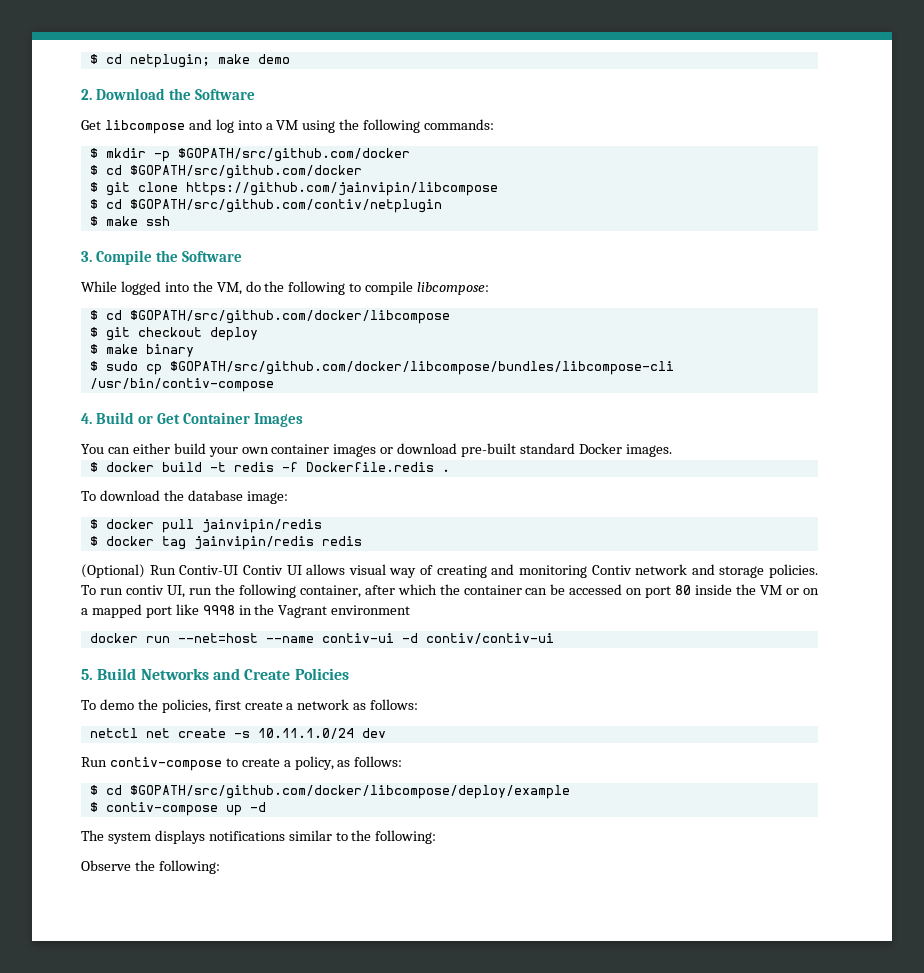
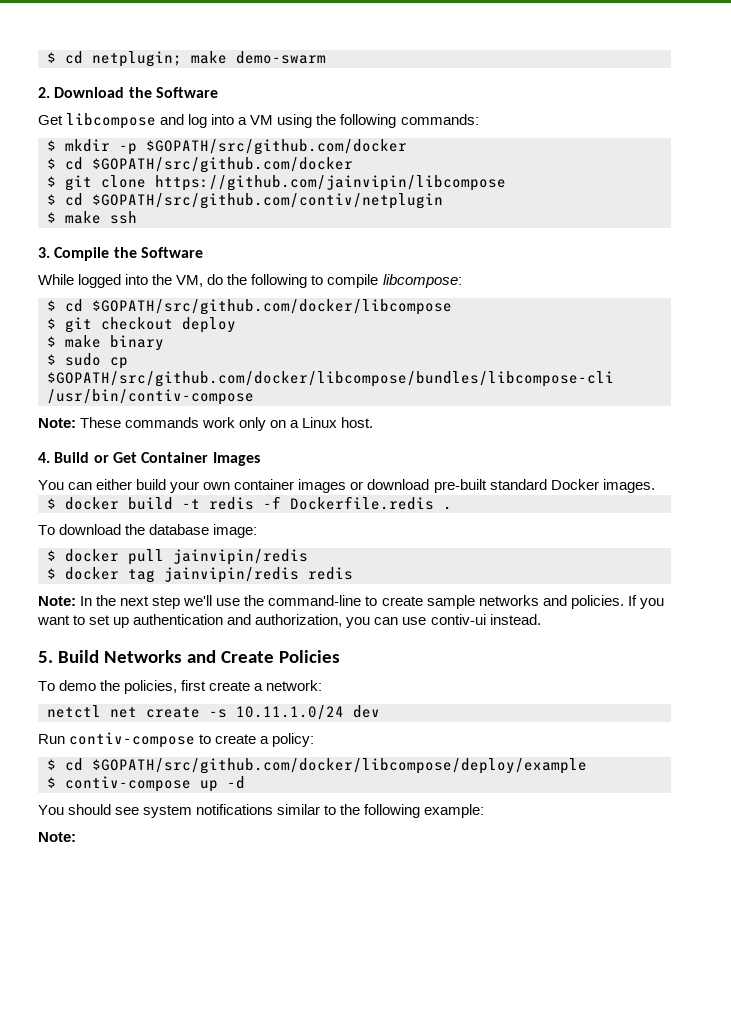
- $ cd netplugin; make demo
+ $ cd netplugin; make demo-swarm
+ Note: These commands work only on a Linux host.
- (Optional) Run Contiv-UI Contiv UI allows visual way of creating and monitoring Contiv network and storage policies. To run contiv UI, run the following container, after which the container can be accessed on port 80 inside the VM or on a mapped port like 9998 in the Vagrant environment
- docker run --net=host --name contiv-ui -d contiv/contiv-ui
+ Note: In the next step we'll use the command-line to create sample networks and policies. If you want to set up authentication and authorization, you can use contiv-ui instead.
- To demo the policies, first create a network as follows:
+ To demo the policies, first create a network:
- Run contiv-compose to create a policy, as follows:
+ Run contiv-compose to create a policy:
- The system displays notifications similar to the following:
- Observe the following:
+ You should see system notifications similar to the following example:
+ Note:

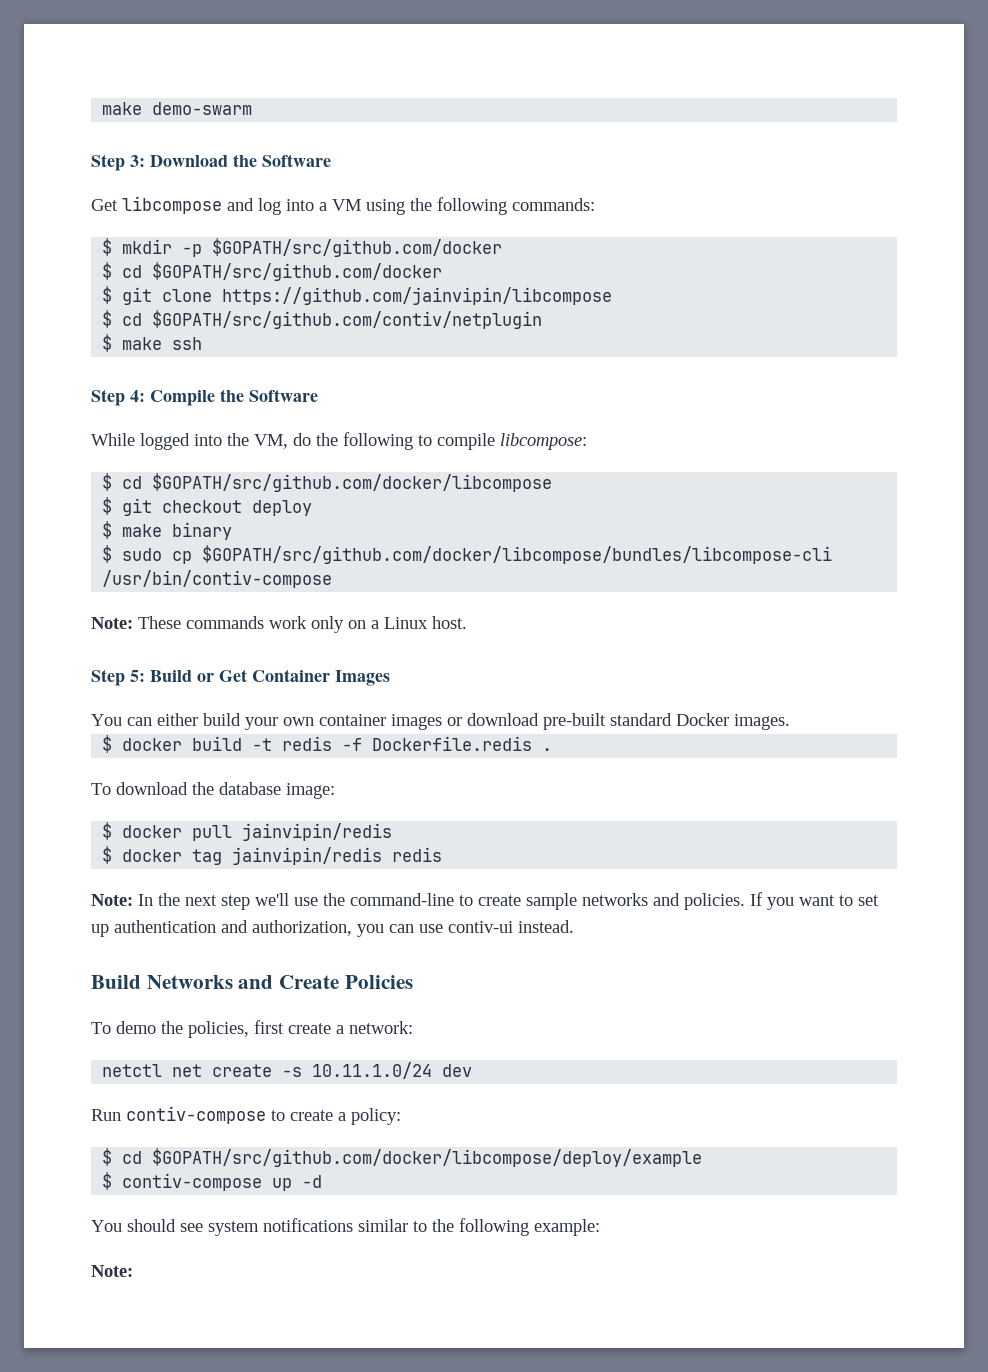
- $ cd netplugin; make demo-swarm
+ make demo-swarm
- 2. Download the Software
+ Step 3: Download the Software
- 3. Compile the Software
+ Step 4: Compile the Software
- 4. Build or Get Container Images
+ Step 5: Build or Get Container Images
- 5. Build Networks and Create Policies
+ Build Networks and Create Policies

